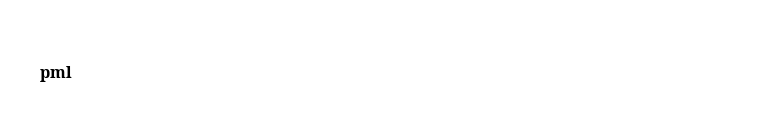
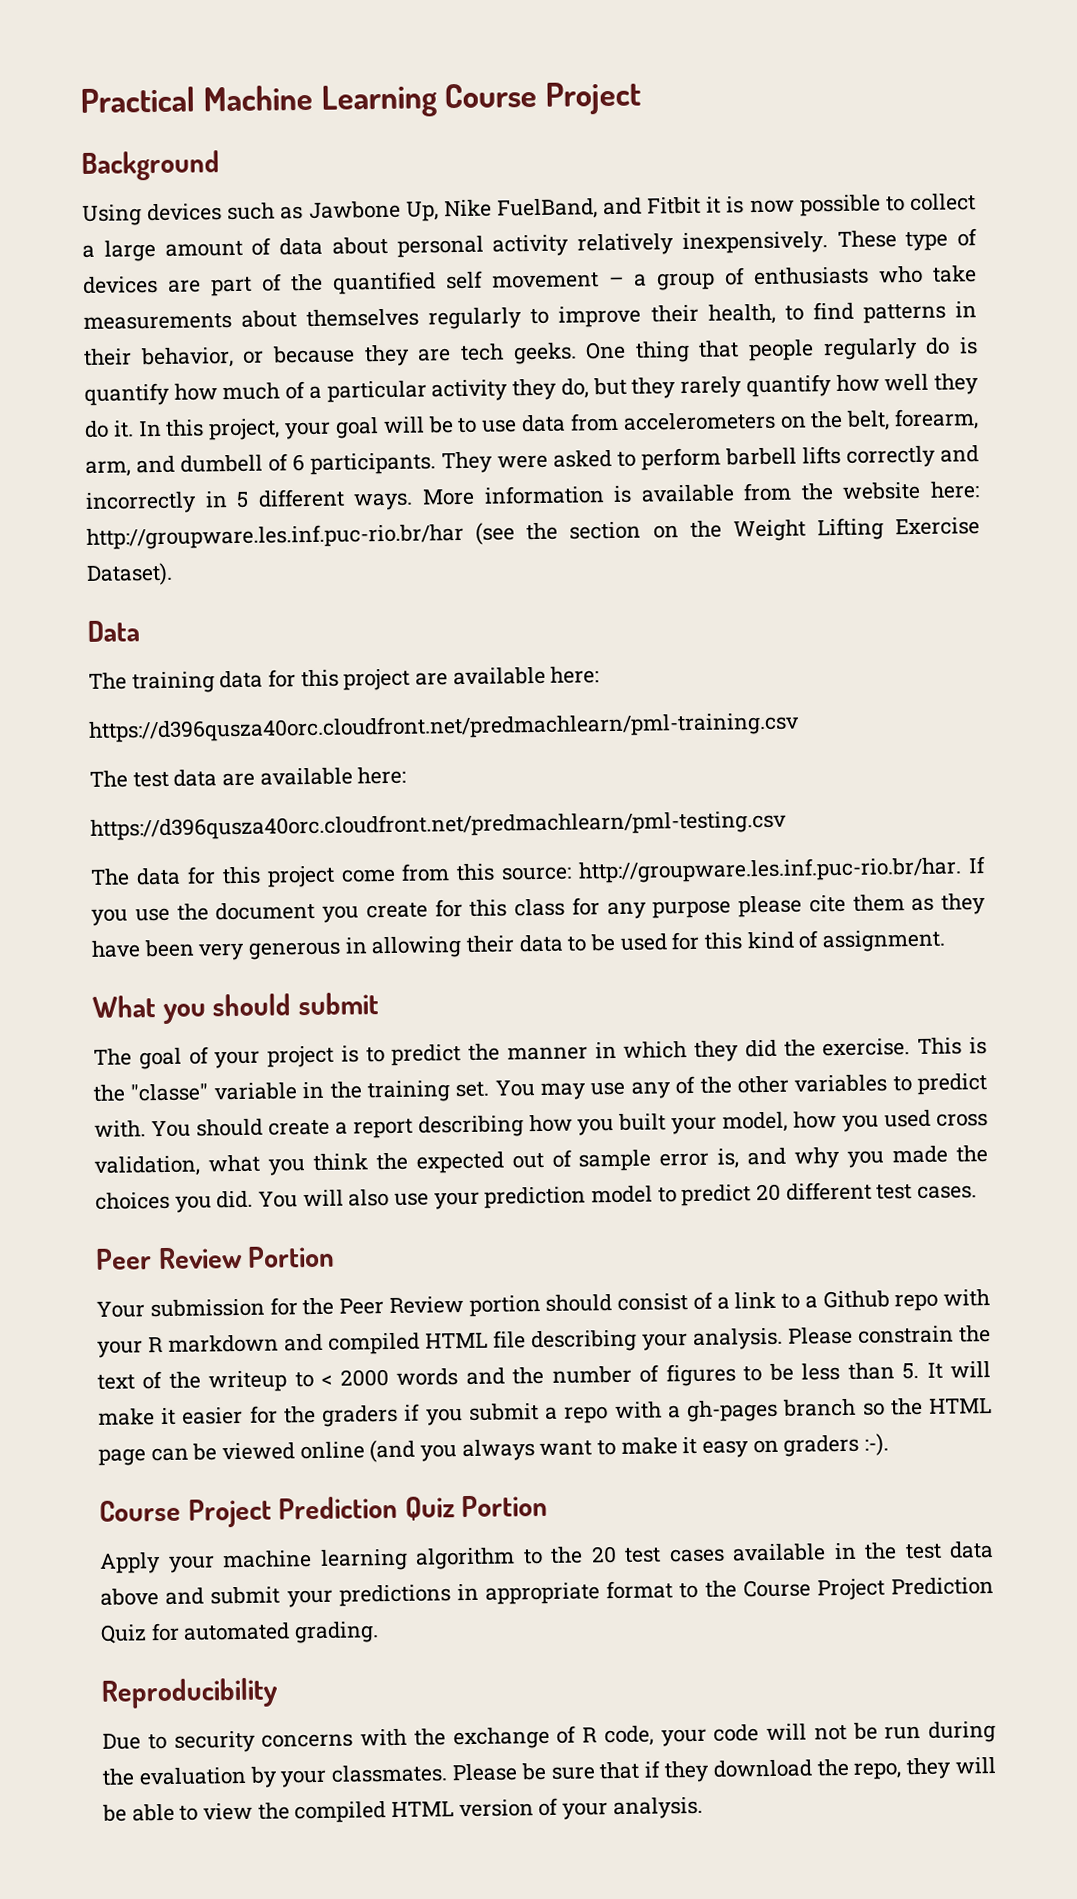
- pml
+ Practical Machine Learning Course Project
+ Background
+ Using devices such as Jawbone Up, Nike FuelBand, and Fitbit it is now possible to collect a large amount of data about personal activity relatively inexpensively. These type of devices are part of the quantified self movement – a group of enthusiasts who take measurements about themselves regularly to improve their health, to find patterns in their behavior, or because they are tech geeks. One thing that people regularly do is quantify how much of a particular activity they do, but they rarely quantify how well they do it. In this project, your goal will be to use data from accelerometers on the belt, forearm, arm, and dumbell of 6 participants. They were asked to perform barbell lifts correctly and incorrectly in 5 different ways. More information is available from the website here: http://groupware.les.inf.puc-rio.br/har (see the section on the Weight Lifting Exercise Dataset).
+ Data
+ The training data for this project are available here:
+ https://d396qusza40orc.cloudfront.net/predmachlearn/pml-training.csv
+ The test data are available here:
+ https://d396qusza40orc.cloudfront.net/predmachlearn/pml-testing.csv
+ The data for this project come from this source: http://groupware.les.inf.puc-rio.br/har. If you use the document you create for this class for any purpose please cite them as they have been very generous in allowing their data to be used for this kind of assignment.
+ What you should submit
+ The goal of your project is to predict the manner in which they did the exercise. This is the "classe" variable in the training set. You may use any of the other variables to predict with. You should create a report describing how you built your model, how you used cross validation, what you think the expected out of sample error is, and why you made the choices you did. You will also use your prediction model to predict 20 different test cases.
+ Peer Review Portion
+ Your submission for the Peer Review portion should consist of a link to a Github repo with your R markdown and compiled HTML file describing your analysis. Please constrain the text of the writeup to < 2000 words and the number of figures to be less than 5. It will make it easier for the graders if you submit a repo with a gh-pages branch so the HTML page can be viewed online (and you always want to make it easy on graders :-).
+ Course Project Prediction Quiz Portion
+ Apply your machine learning algorithm to the 20 test cases available in the test data above and submit your predictions in appropriate format to the Course Project Prediction Quiz for automated grading.
+ Reproducibility
+ Due to security concerns with the exchange of R code, your code will not be run during the evaluation by your classmates. Please be sure that if they download the repo, they will be able to view the compiled HTML version of your analysis.

